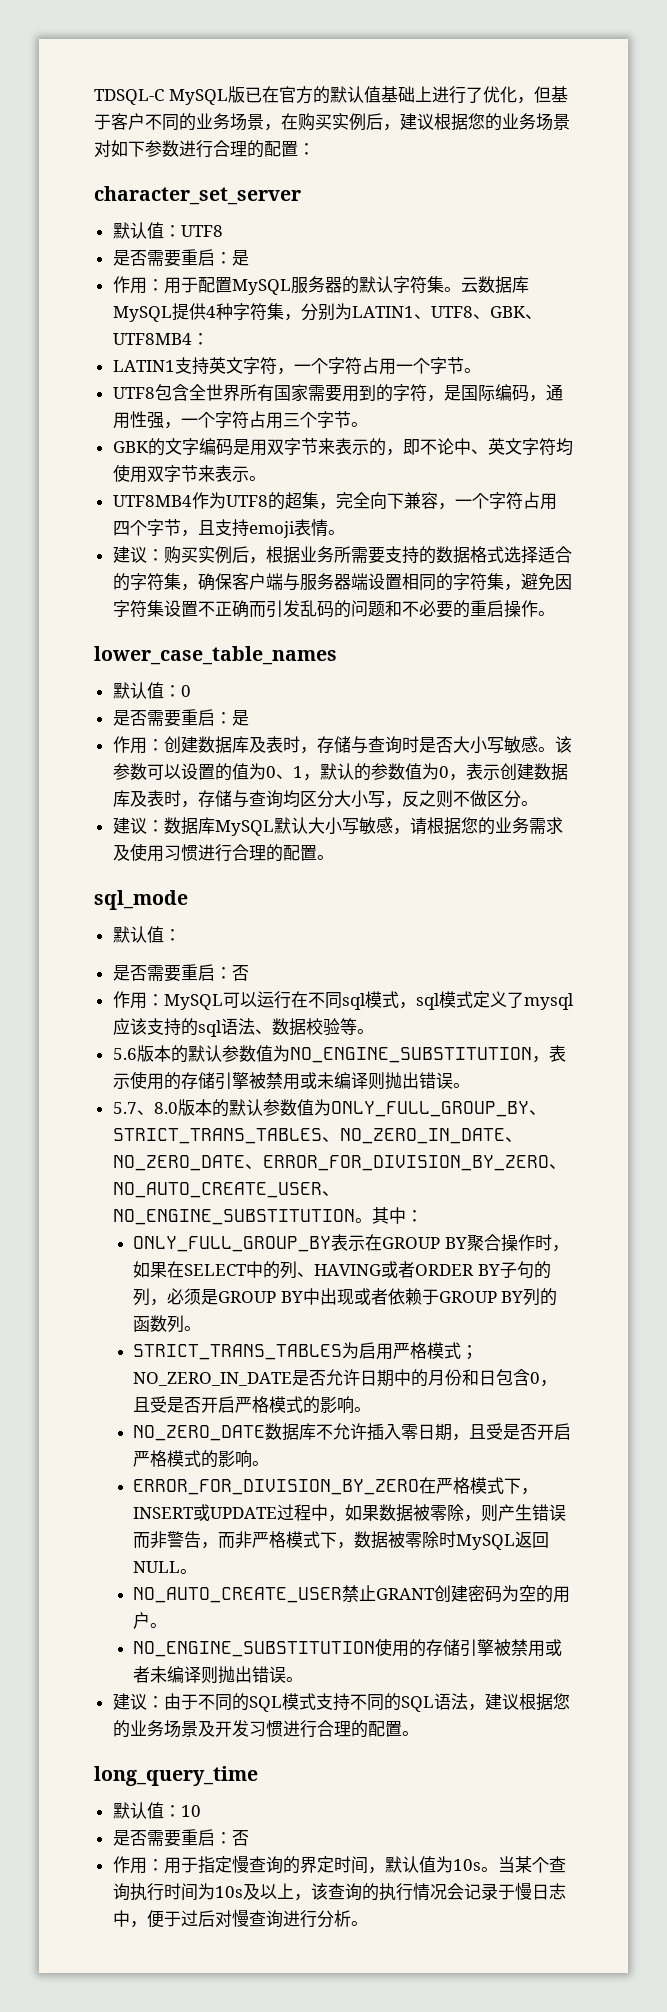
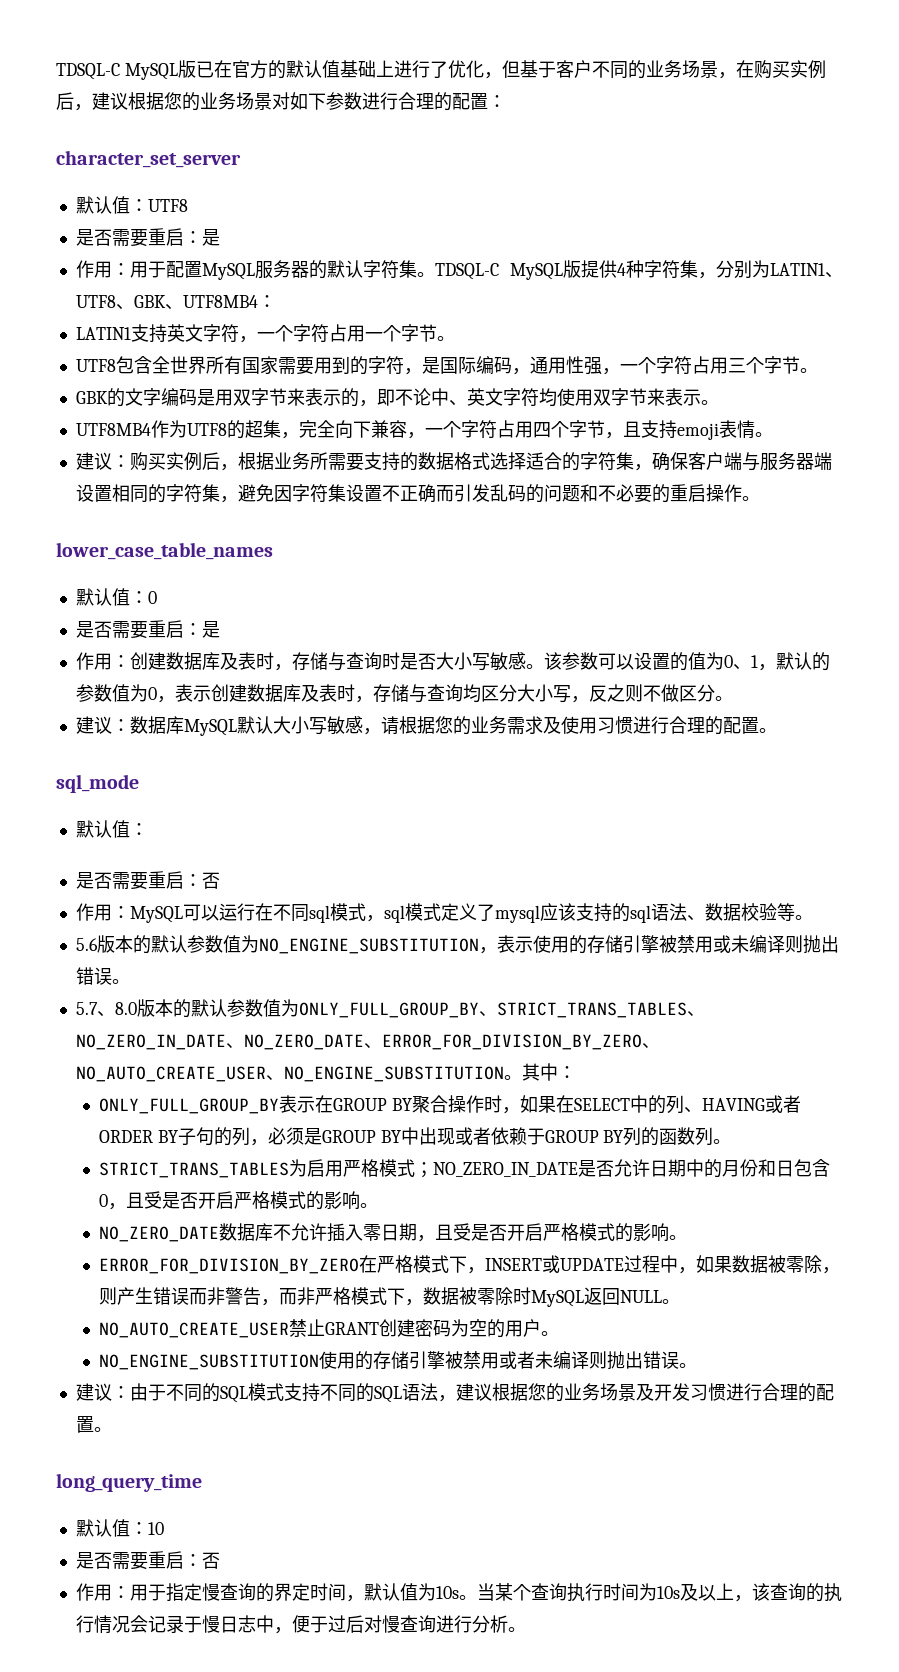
- 云数据库MySQL提供4种字符集，分别为LATIN1、UTF8、GBK、UTF8MB4：
+ TDSQL-C MySQL版提供4种字符集，分别为LATIN1、UTF8、GBK、UTF8MB4：

